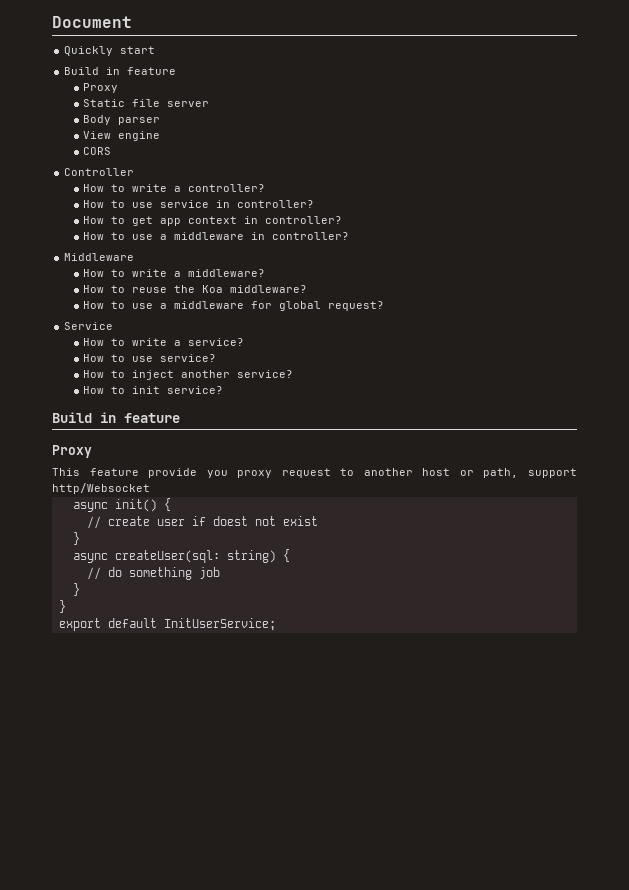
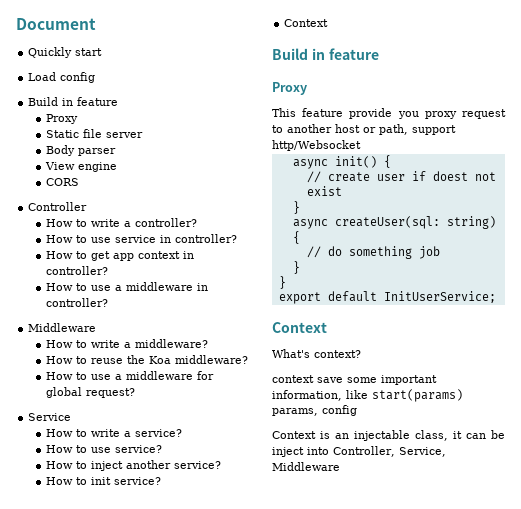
+ Load config
  How to init service?
+ Context
  export default InitUserService;
+ Context
+ What's context?
+ context save some important information, like start(params) params, config
+ Context is an injectable class, it can be inject into Controller, Service, Middleware

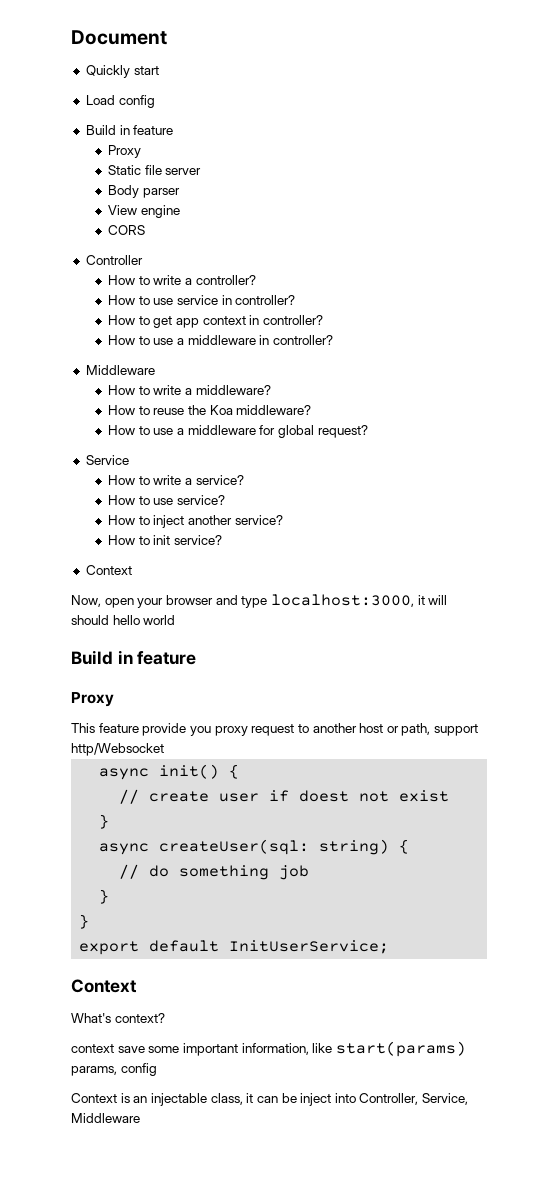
+ Now, open your browser and type localhost:3000, it will should hello world

